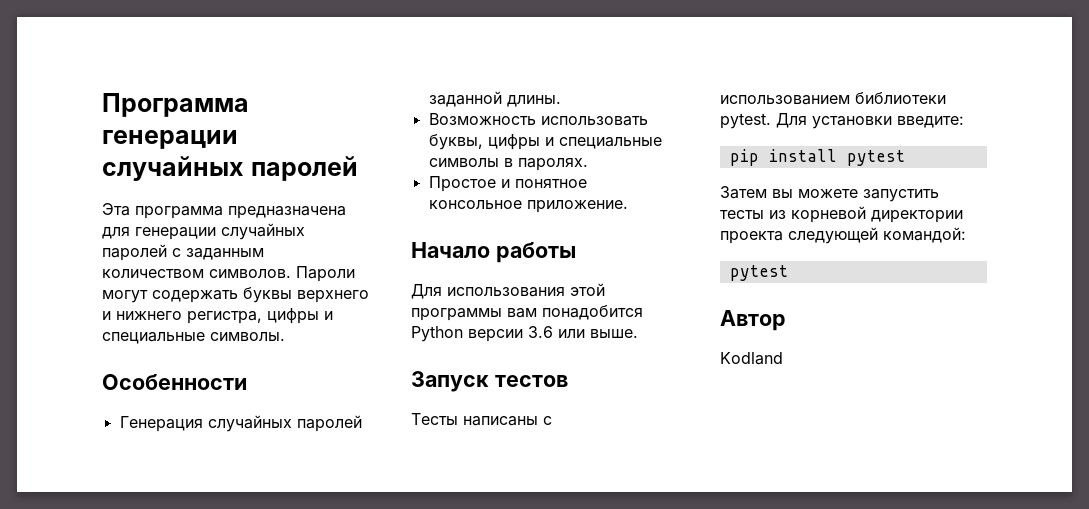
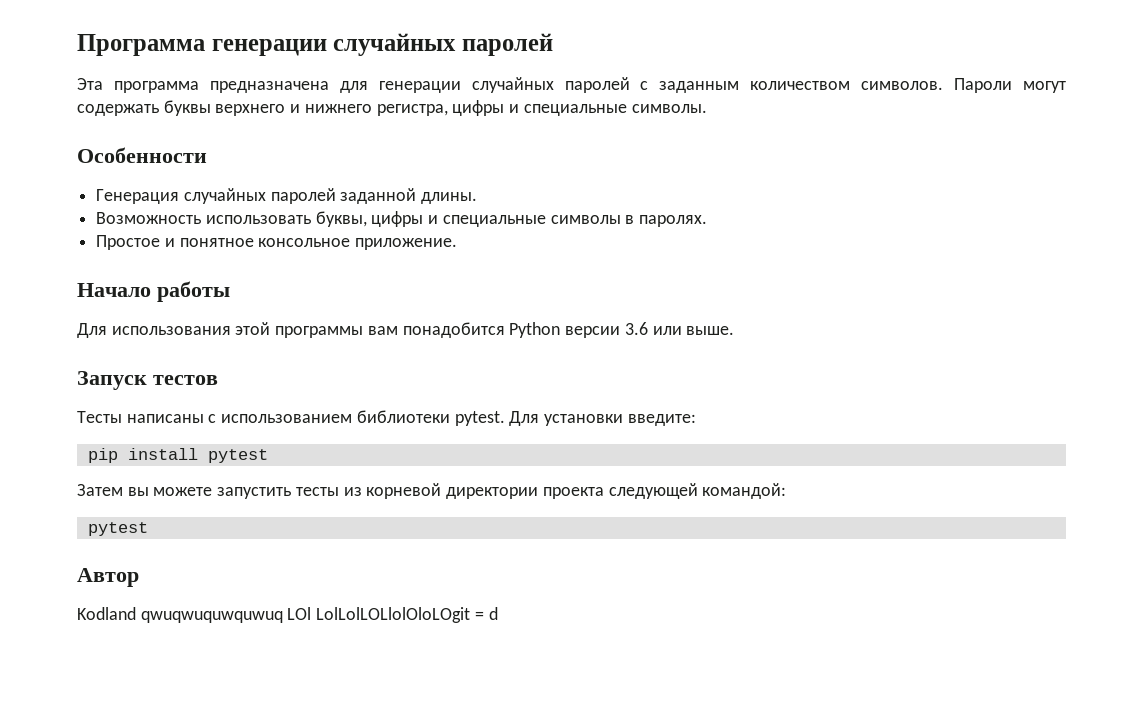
- Kodland
+ Kodland qwuqwuquwquwuq LOl LolLolLOLlolOloLOgit = d

